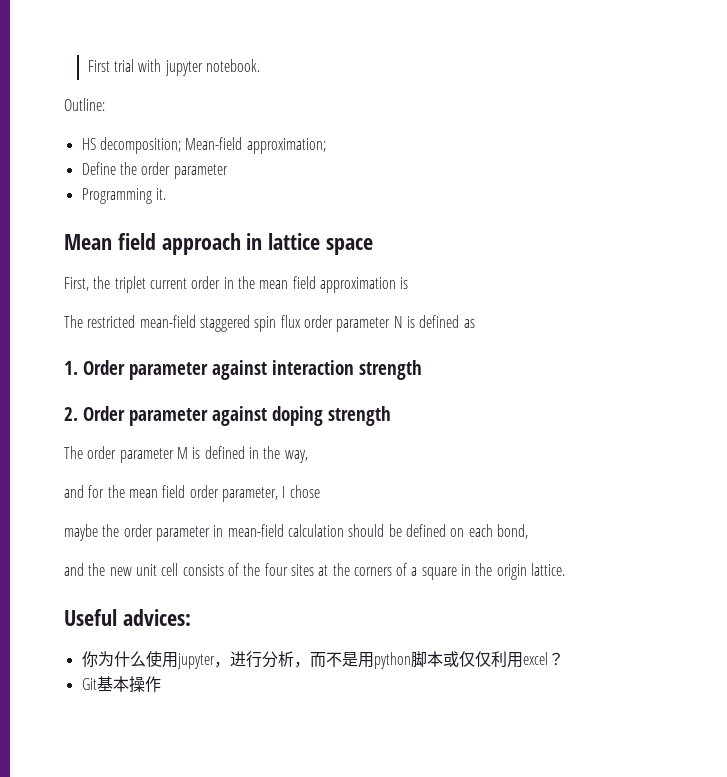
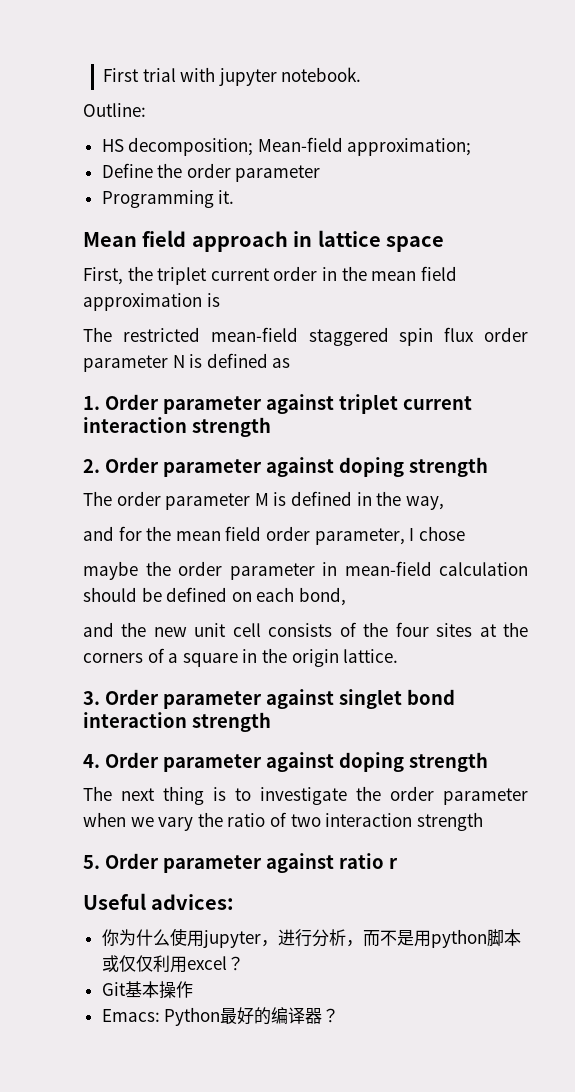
- 1. Order parameter against interaction strength
+ 1. Order parameter against triplet current interaction strength
+ 3. Order parameter against singlet bond interaction strength
+ 4. Order parameter against doping strength
+ The next thing is to investigate the order parameter when we vary the ratio of two interaction strength
+ 5. Order parameter against ratio r
+ Emacs: Python最好的编译器？

